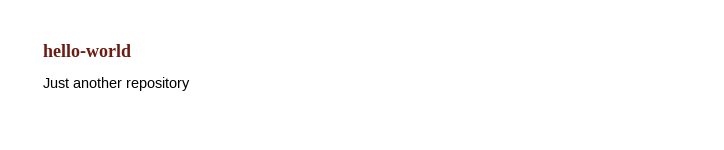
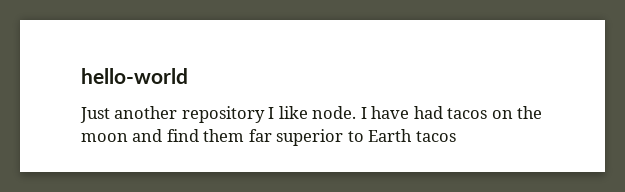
- Just another repository
+ Just another repository I like node. I have had tacos on the moon and find them far superior to Earth tacos

